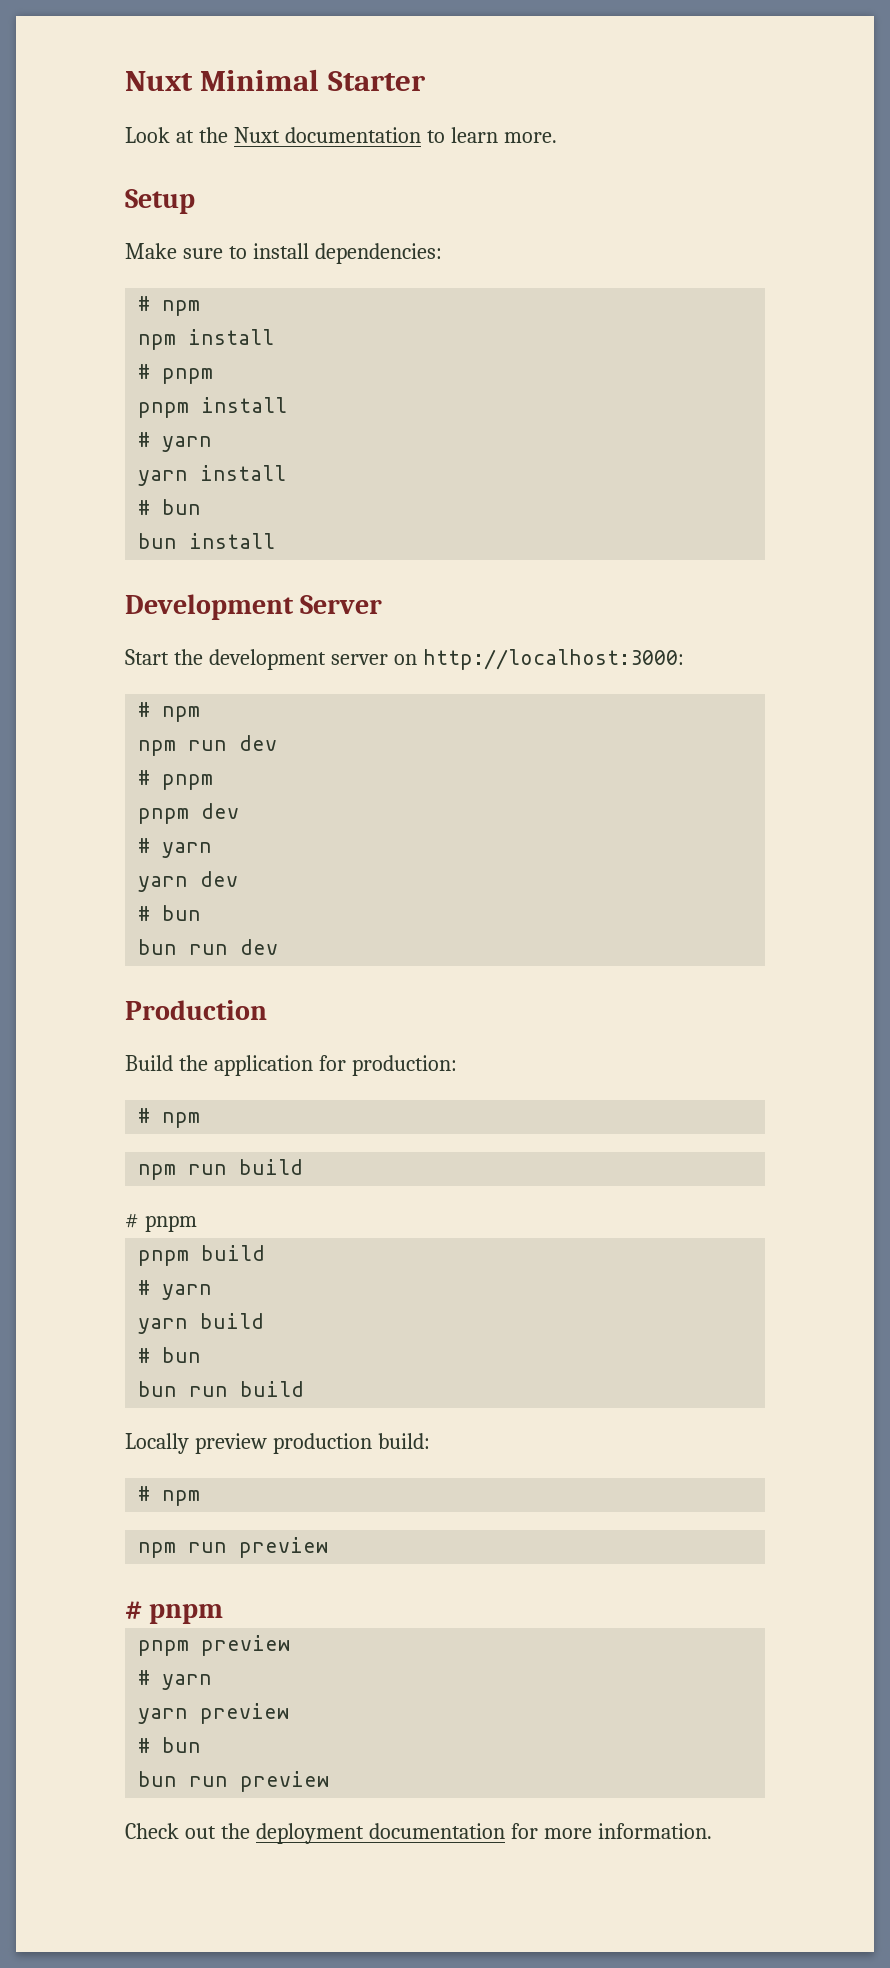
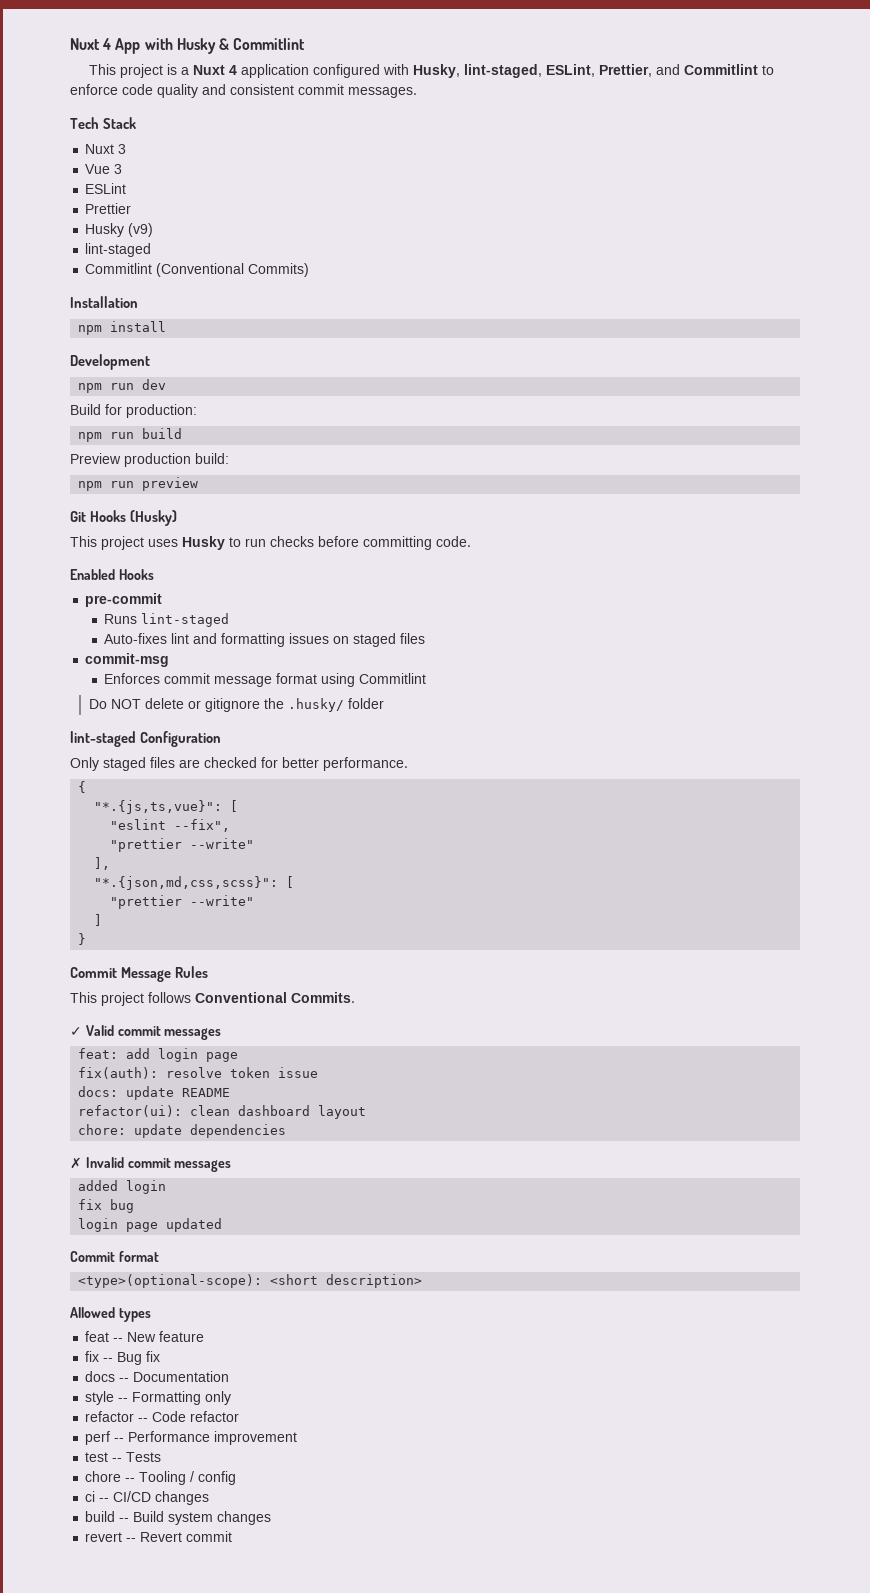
- Nuxt Minimal Starter
- Look at the Nuxt documentation to learn more.
- Setup
- Make sure to install dependencies:
- # npm
+ Nuxt 4 App with Husky & Commitlint
+ This project is a Nuxt 4 application configured with Husky, lint-staged, ESLint, Prettier, and Commitlint to enforce code quality and consistent commit messages.
+ Tech Stack
+ Nuxt 3
+ Vue 3
+ ESLint
+ Prettier
+ Husky (v9)
+ lint-staged
+ Commitlint (Conventional Commits)
+ Installation
  npm install
- # pnpm
- pnpm install
- # yarn
- yarn install
- # bun
- bun install
- Development Server
- Start the development server on http://localhost:3000:
- # npm
+ Development
  npm run dev
- # pnpm
- pnpm dev
- # yarn
- yarn dev
- # bun
- bun run dev
- Production
- Build the application for production:
- # npm
+ Build for production:
  npm run build
- # pnpm
- pnpm build
- # yarn
- yarn build
- # bun
- bun run build
- Locally preview production build:
- # npm
+ Preview production build:
  npm run preview
- # pnpm
- pnpm preview
- # yarn
- yarn preview
- # bun
- bun run preview
- Check out the deployment documentation for more information.
+ Git Hooks (Husky)
+ This project uses Husky to run checks before committing code.
+ Enabled Hooks
+ pre-commit
+ Runs lint-staged
+ Auto-fixes lint and formatting issues on staged files
+ commit-msg
+ Enforces commit message format using Commitlint
+ Do NOT delete or gitignore the .husky/ folder
+ lint-staged Configuration
+ Only staged files are checked for better performance.
+ {
+ "*.{js,ts,vue}": [
+ "eslint --fix",
+ "prettier --write"
+ ],
+ "*.{json,md,css,scss}": [
+ "prettier --write"
+ ]
+ }
+ Commit Message Rules
+ This project follows Conventional Commits.
+ ✓ Valid commit messages
+ feat: add login page
+ fix(auth): resolve token issue
+ docs: update README
+ refactor(ui): clean dashboard layout
+ chore: update dependencies
+ ✗ Invalid commit messages
+ added login
+ fix bug
+ login page updated
+ Commit format
+ <type>(optional-scope): <short description>
+ Allowed types
+ feat -- New feature
+ fix -- Bug fix
+ docs -- Documentation
+ style -- Formatting only
+ refactor -- Code refactor
+ perf -- Performance improvement
+ test -- Tests
+ chore -- Tooling / config
+ ci -- CI/CD changes
+ build -- Build system changes
+ revert -- Revert commit

